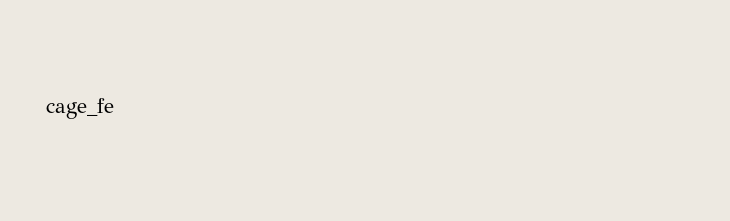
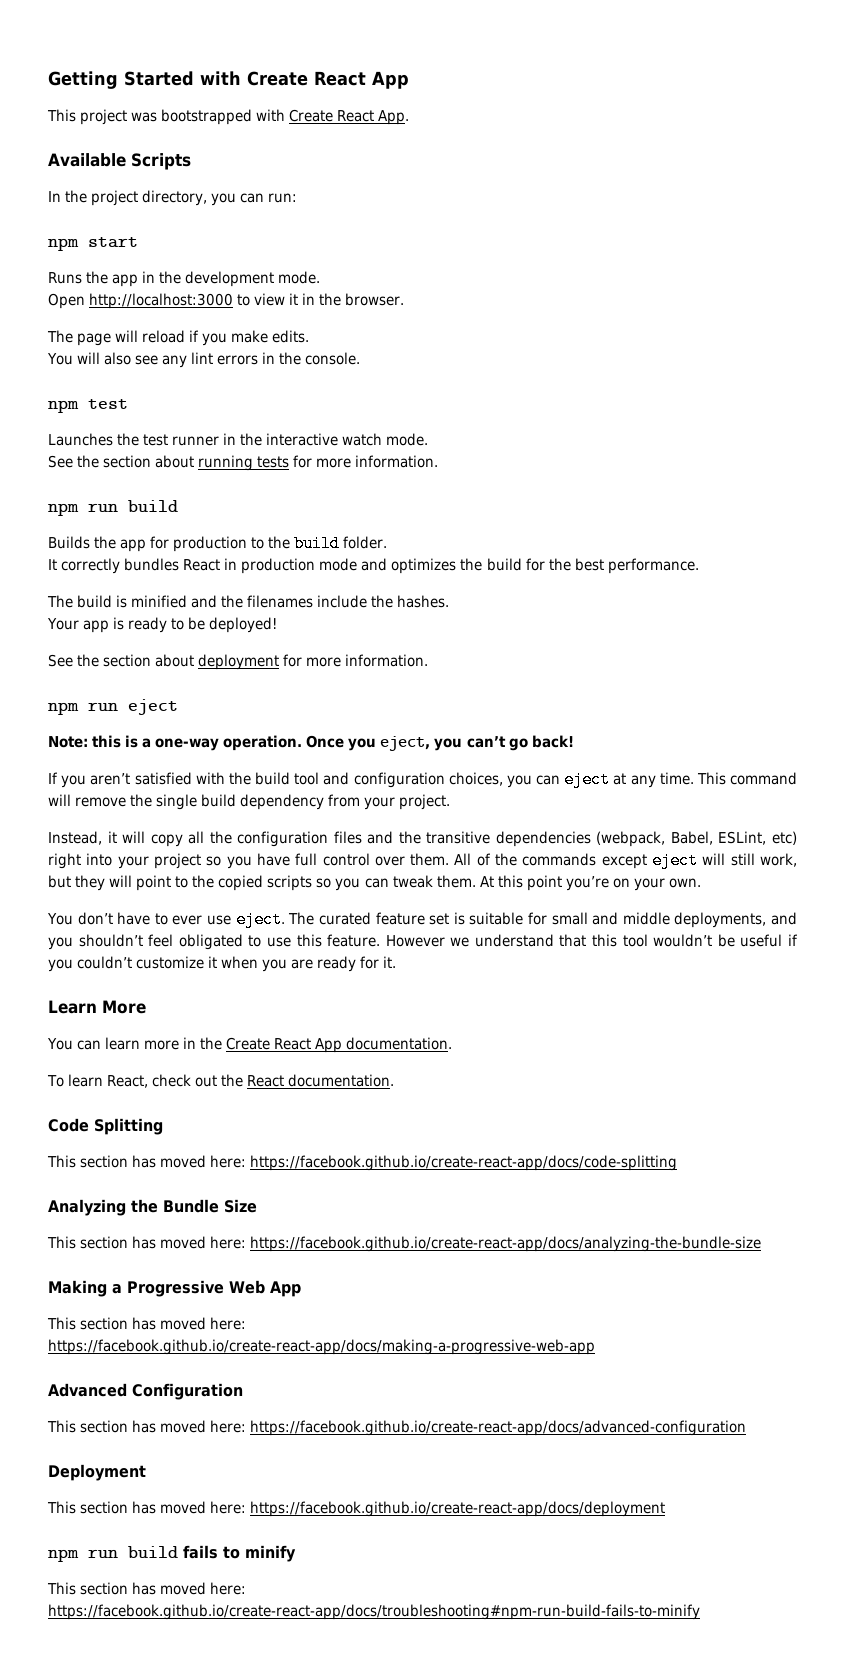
- cage_fe
+ Getting Started with Create React App
+ This project was bootstrapped with Create React App.
+ Available Scripts
+ In the project directory, you can run:
+ npm start
+ Runs the app in the development mode.
+ Open http://localhost:3000 to view it in the browser.
+ The page will reload if you make edits.
+ You will also see any lint errors in the console.
+ npm test
+ Launches the test runner in the interactive watch mode.
+ See the section about running tests for more information.
+ npm run build
+ Builds the app for production to the build folder.
+ It correctly bundles React in production mode and optimizes the build for the best performance.
+ The build is minified and the filenames include the hashes.
+ Your app is ready to be deployed!
+ See the section about deployment for more information.
+ npm run eject
+ Note: this is a one-way operation. Once you eject, you can’t go back!
+ If you aren’t satisfied with the build tool and configuration choices, you can eject at any time. This command will remove the single build dependency from your project.
+ Instead, it will copy all the configuration files and the transitive dependencies (webpack, Babel, ESLint, etc) right into your project so you have full control over them. All of the commands except eject will still work, but they will point to the copied scripts so you can tweak them. At this point you’re on your own.
+ You don’t have to ever use eject. The curated feature set is suitable for small and middle deployments, and you shouldn’t feel obligated to use this feature. However we understand that this tool wouldn’t be useful if you couldn’t customize it when you are ready for it.
+ Learn More
+ You can learn more in the Create React App documentation.
+ To learn React, check out the React documentation.
+ Code Splitting
+ This section has moved here: https://facebook.github.io/create-react-app/docs/code-splitting
+ Analyzing the Bundle Size
+ This section has moved here: https://facebook.github.io/create-react-app/docs/analyzing-the-bundle-size
+ Making a Progressive Web App
+ This section has moved here: https://facebook.github.io/create-react-app/docs/making-a-progressive-web-app
+ Advanced Configuration
+ This section has moved here: https://facebook.github.io/create-react-app/docs/advanced-configuration
+ Deployment
+ This section has moved here: https://facebook.github.io/create-react-app/docs/deployment
+ npm run build fails to minify
+ This section has moved here: https://facebook.github.io/create-react-app/docs/troubleshooting#npm-run-build-fails-to-minify

